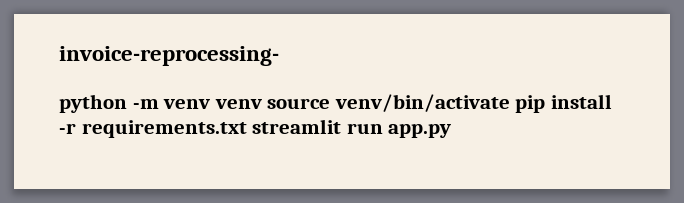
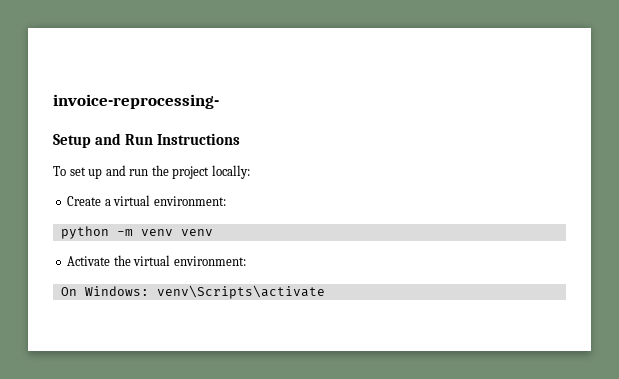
- python -m venv venv source venv/bin/activate pip install -r requirements.txt streamlit run app.py
+ Setup and Run Instructions
+ To set up and run the project locally:
+ Create a virtual environment:
+ python -m venv venv
+ Activate the virtual environment:
+ On Windows: venv\Scripts\activate

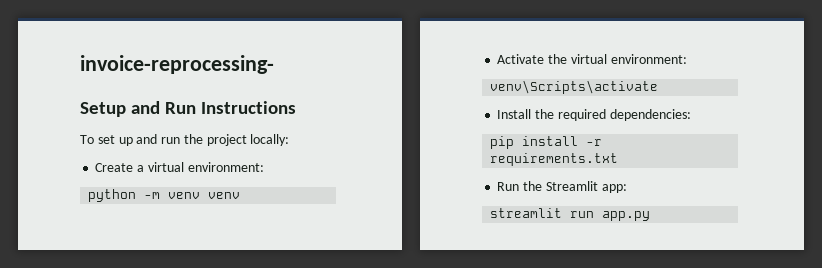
- On Windows: venv\Scripts\activate
+ venv\Scripts\activate
+ Install the required dependencies:
+ pip install -r requirements.txt
+ Run the Streamlit app:
+ streamlit run app.py

